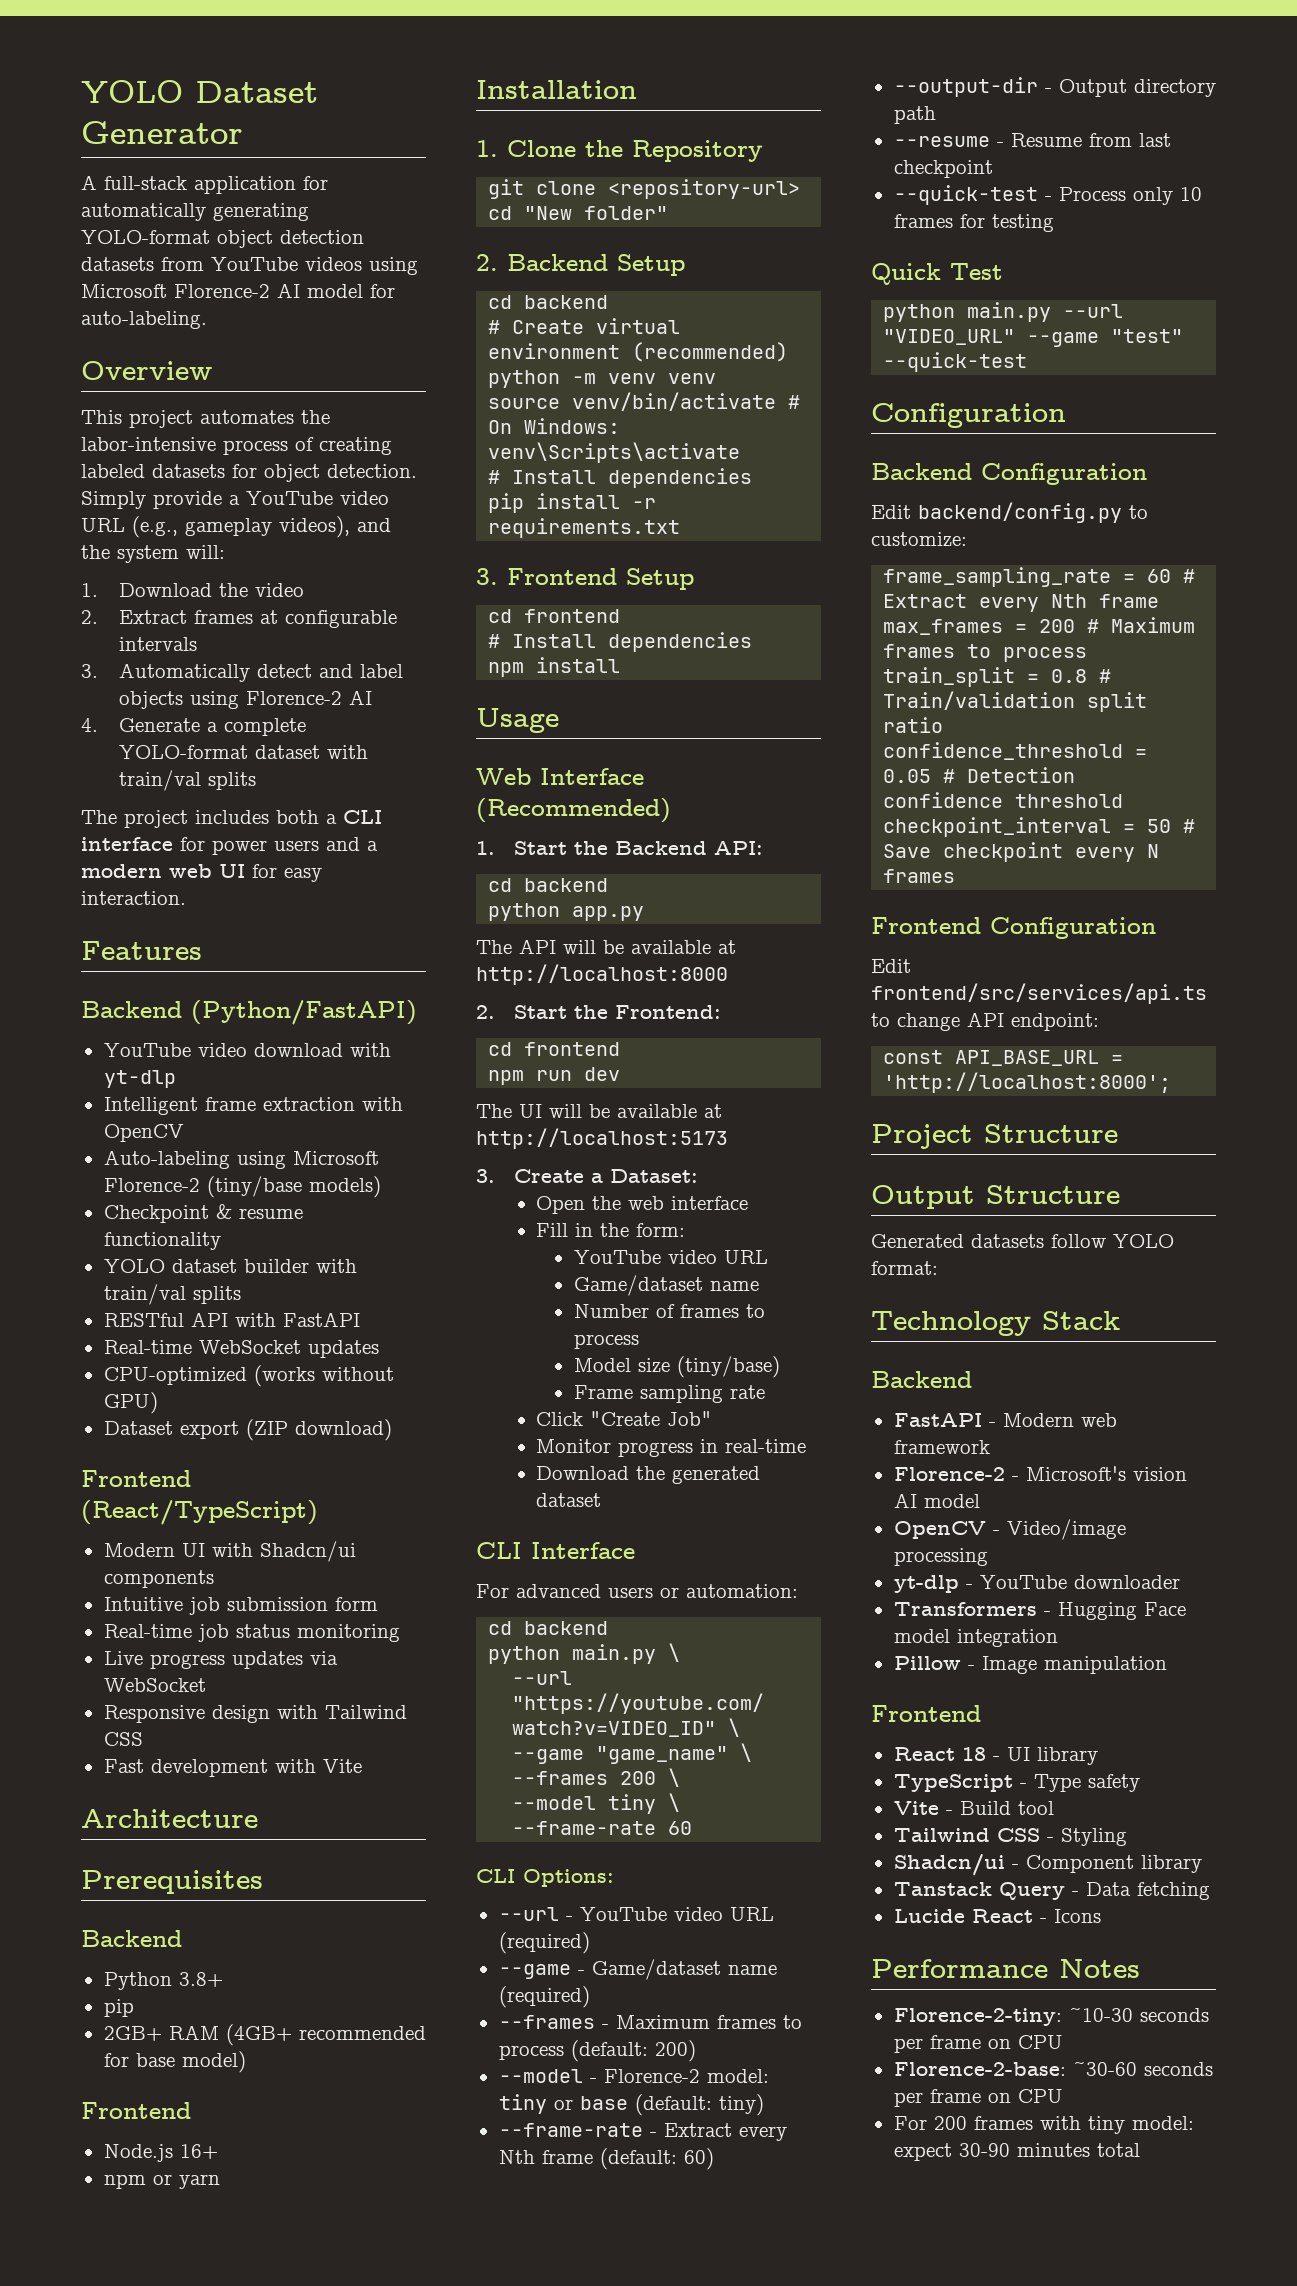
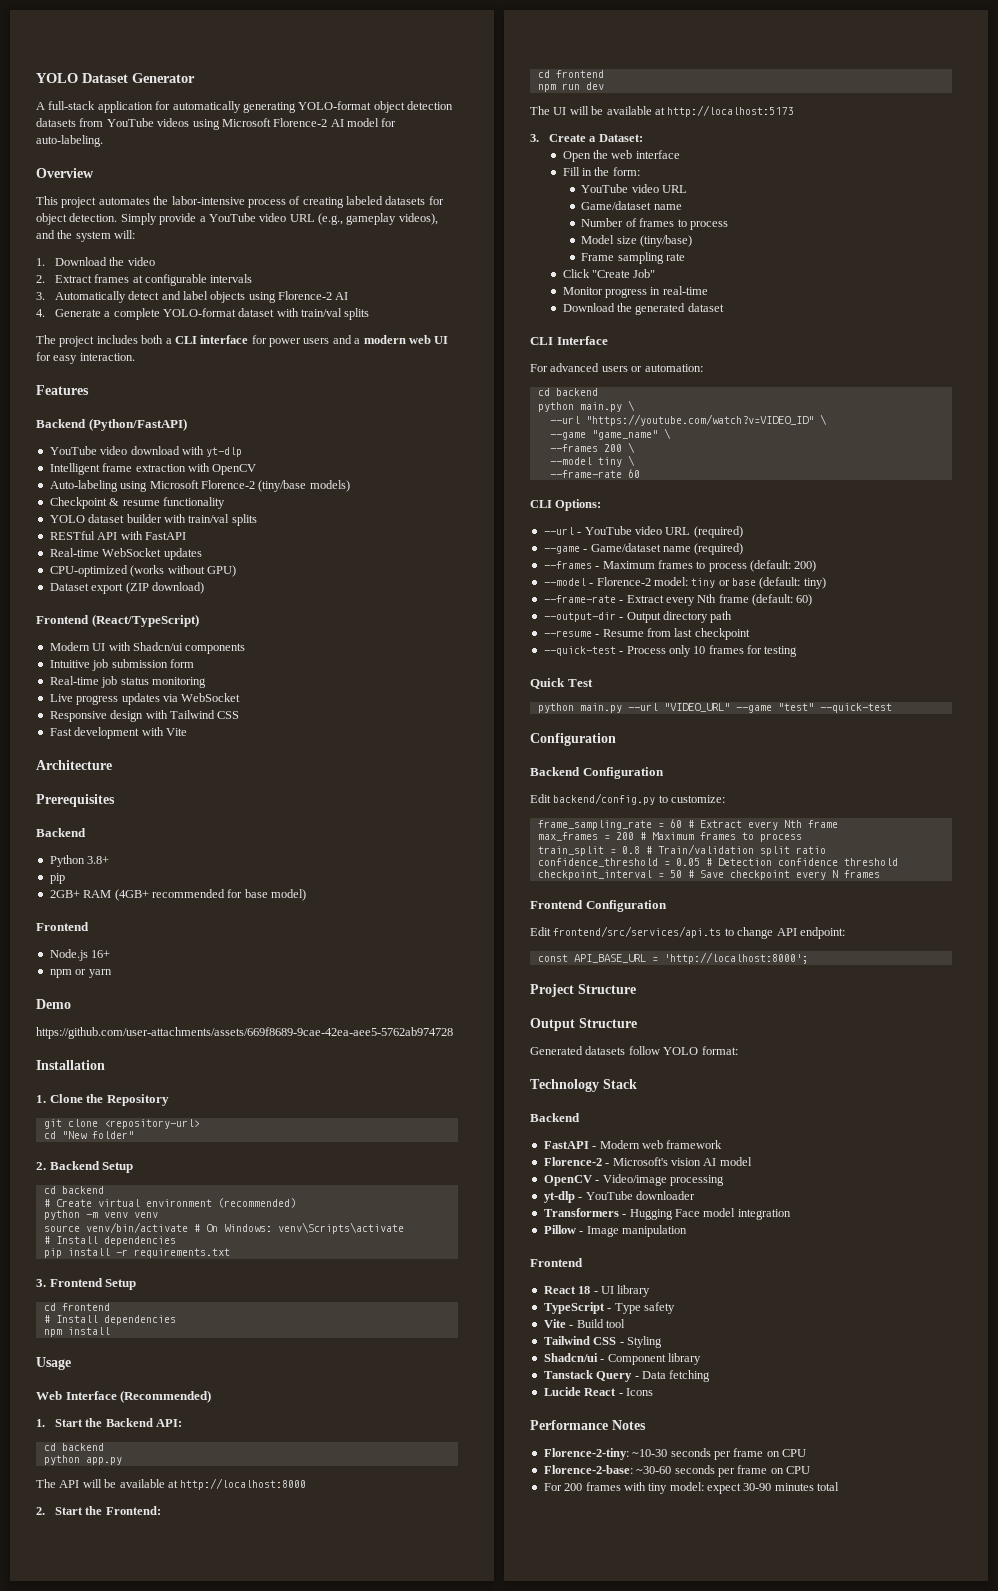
+ Demo
+ https://github.com/user-attachments/assets/669f8689-9cae-42ea-aee5-5762ab974728

